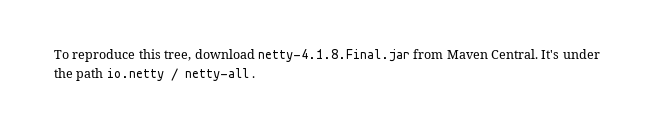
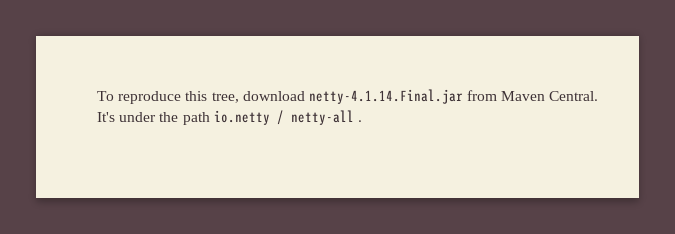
- To reproduce this tree, download netty-4.1.8.Final.jar from Maven Central.
+ To reproduce this tree, download netty-4.1.14.Final.jar from Maven Central.

